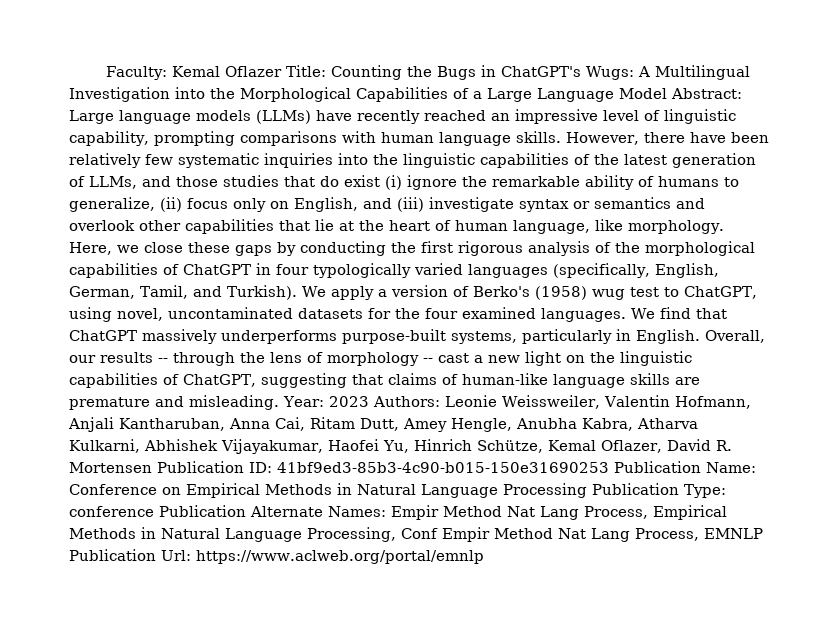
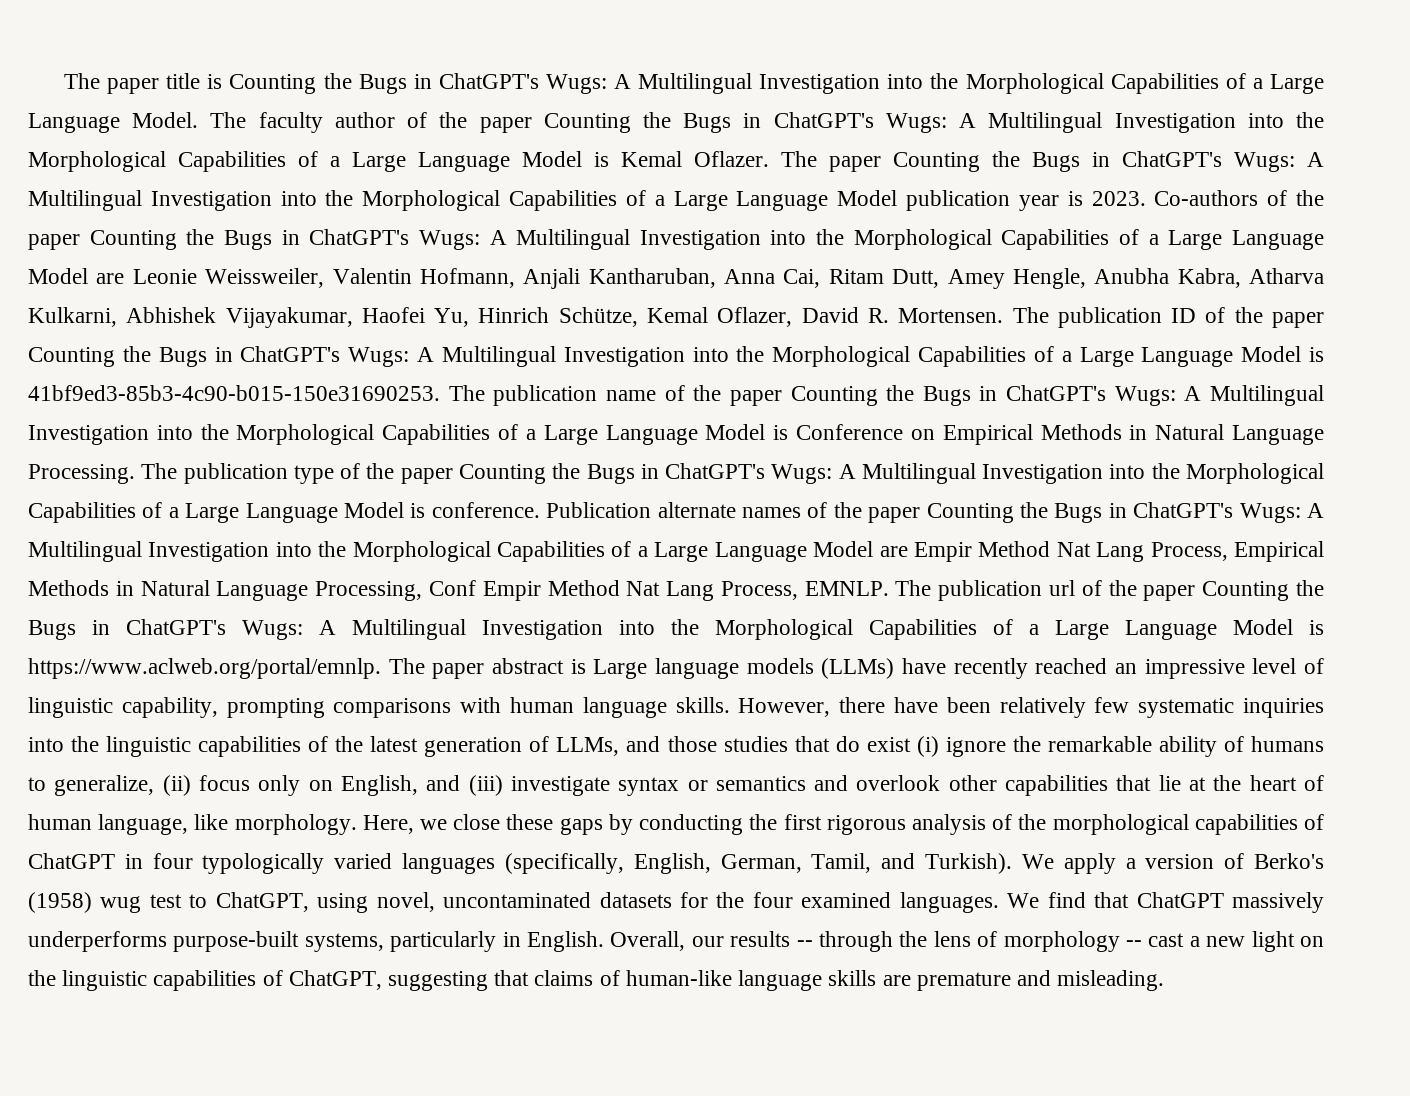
- Faculty: Kemal Oflazer Title: Counting the Bugs in ChatGPT's Wugs: A Multilingual Investigation into the Morphological Capabilities of a Large Language Model Abstract: Large language models (LLMs) have recently reached an impressive level of linguistic capability, prompting comparisons with human language skills.
+ The paper title is Counting the Bugs in ChatGPT's Wugs: A Multilingual Investigation into the Morphological Capabilities of a Large Language Model. The faculty author of the paper Counting the Bugs in ChatGPT's Wugs: A Multilingual Investigation into the Morphological Capabilities of a Large Language Model is Kemal Oflazer. The paper Counting the Bugs in ChatGPT's Wugs: A Multilingual Investigation into the Morphological Capabilities of a Large Language Model publication year is 2023. Co-authors of the paper Counting the Bugs in ChatGPT's Wugs: A Multilingual Investigation into the Morphological Capabilities of a Large Language Model are Leonie Weissweiler, Valentin Hofmann, Anjali Kantharuban, Anna Cai, Ritam Dutt, Amey Hengle, Anubha Kabra, Atharva Kulkarni, Abhishek Vijayakumar, Haofei Yu, Hinrich Schütze, Kemal Oflazer, David R. Mortensen. The publication ID of the paper Counting the Bugs in ChatGPT's Wugs: A Multilingual Investigation into the Morphological Capabilities of a Large Language Model is 41bf9ed3-85b3-4c90-b015-150e31690253. The publication name of the paper Counting the Bugs in ChatGPT's Wugs: A Multilingual Investigation into the Morphological Capabilities of a Large Language Model is Conference on Empirical Methods in Natural Language Processing. The publication type of the paper Counting the Bugs in ChatGPT's Wugs: A Multilingual Investigation into the Morphological Capabilities of a Large Language Model is conference. Publication alternate names of the paper Counting the Bugs in ChatGPT's Wugs: A Multilingual Investigation into the Morphological Capabilities of a Large Language Model are Empir Method Nat Lang Process, Empirical Methods in Natural Language Processing, Conf Empir Method Nat Lang Process, EMNLP. The publication url of the paper Counting the Bugs in ChatGPT's Wugs: A Multilingual Investigation into the Morphological Capabilities of a Large Language Model is https://www.aclweb.org/portal/emnlp. The paper abstract is Large language models (LLMs) have recently reached an impressive level of linguistic capability, prompting comparisons with human language skills.
- Year: 2023 Authors: Leonie Weissweiler, Valentin Hofmann, Anjali Kantharuban, Anna Cai, Ritam Dutt, Amey Hengle, Anubha Kabra, Atharva Kulkarni, Abhishek Vijayakumar, Haofei Yu, Hinrich Schütze, Kemal Oflazer, David R. Mortensen Publication ID: 41bf9ed3-85b3-4c90-b015-150e31690253 Publication Name: Conference on Empirical Methods in Natural Language Processing Publication Type: conference Publication Alternate Names: Empir Method Nat Lang Process, Empirical Methods in Natural Language Processing, Conf Empir Method Nat Lang Process, EMNLP Publication Url: https://www.aclweb.org/portal/emnlp

